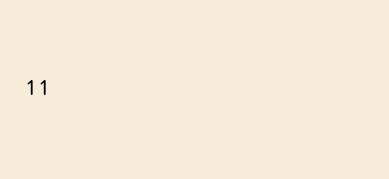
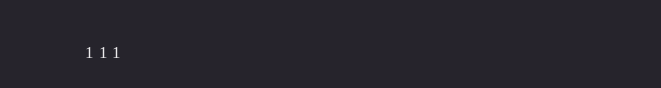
- 1 1
+ 1 1 1

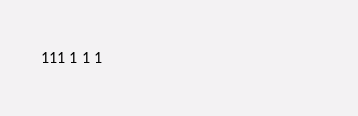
- 1 1 1
+ 111 1 1 1

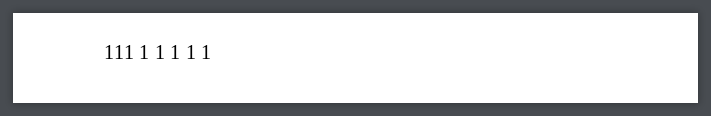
- 111 1 1 1
+ 111 1 1 1 1 1

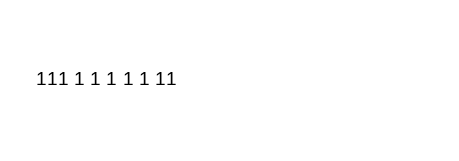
- 111 1 1 1 1 1
+ 111 1 1 1 1 1 11

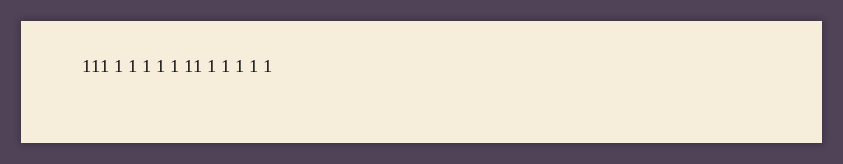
- 111 1 1 1 1 1 11
+ 111 1 1 1 1 1 11 1 1 1 1 1

